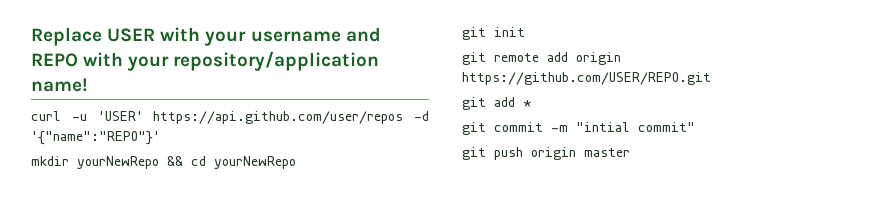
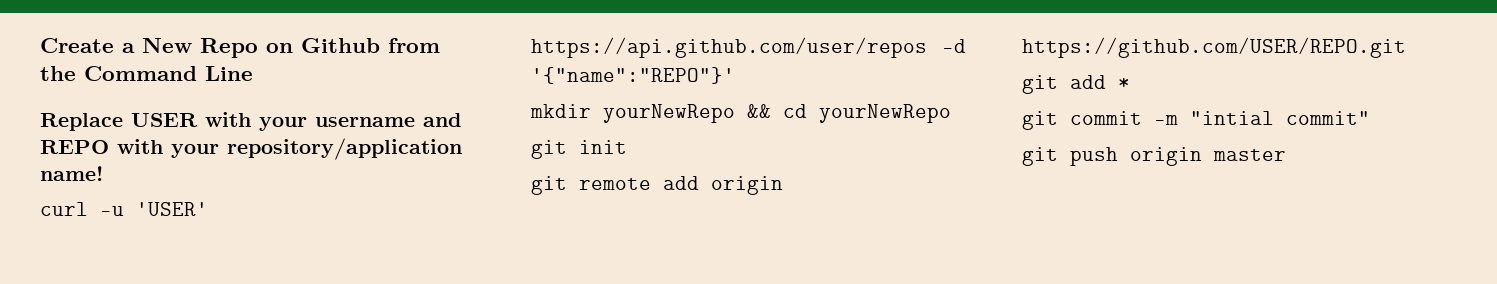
+ Create a New Repo on Github from the Command Line

